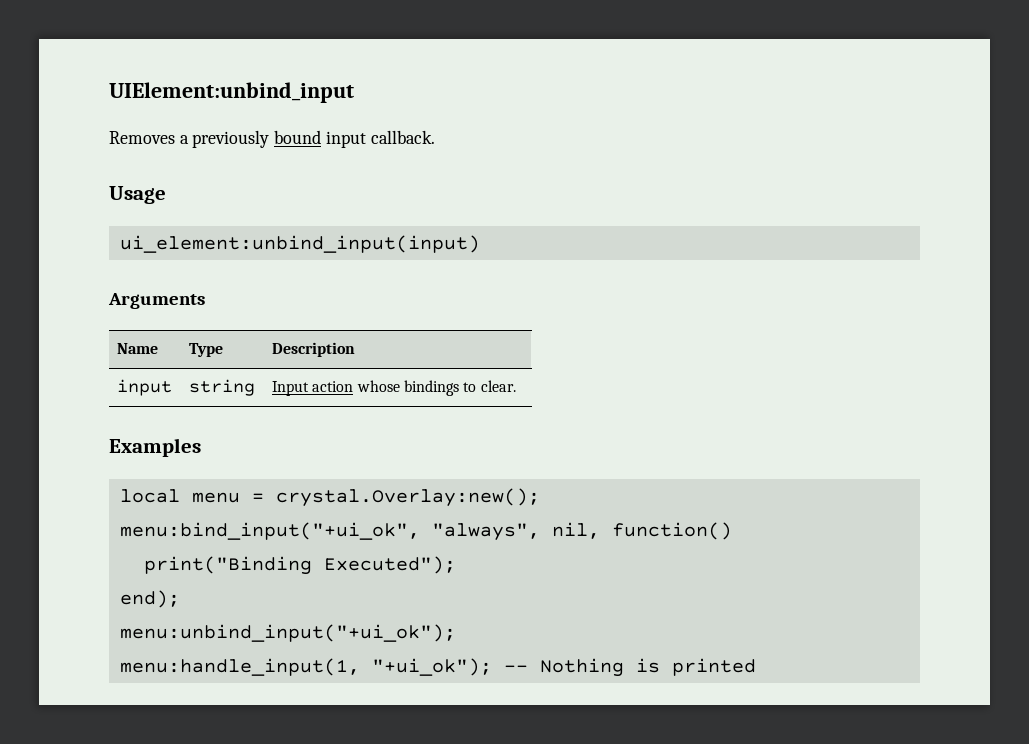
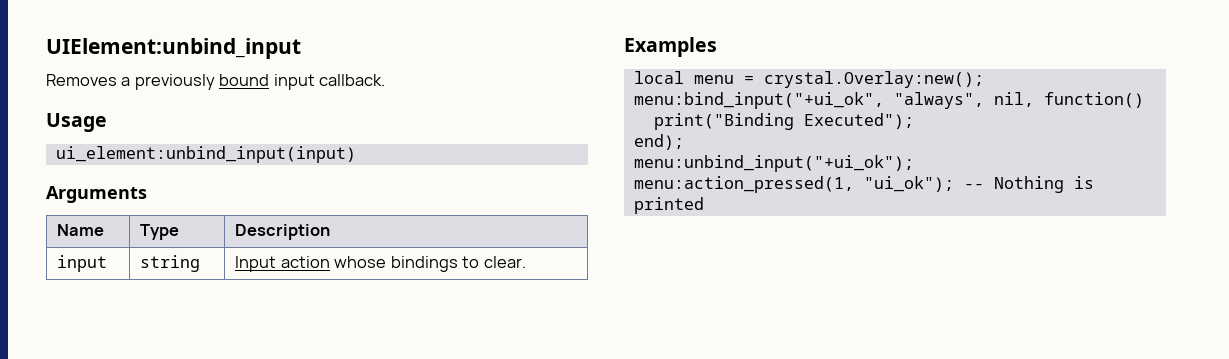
- menu:handle_input(1, "+ui_ok"); -- Nothing is printed
+ menu:action_pressed(1, "ui_ok"); -- Nothing is printed

